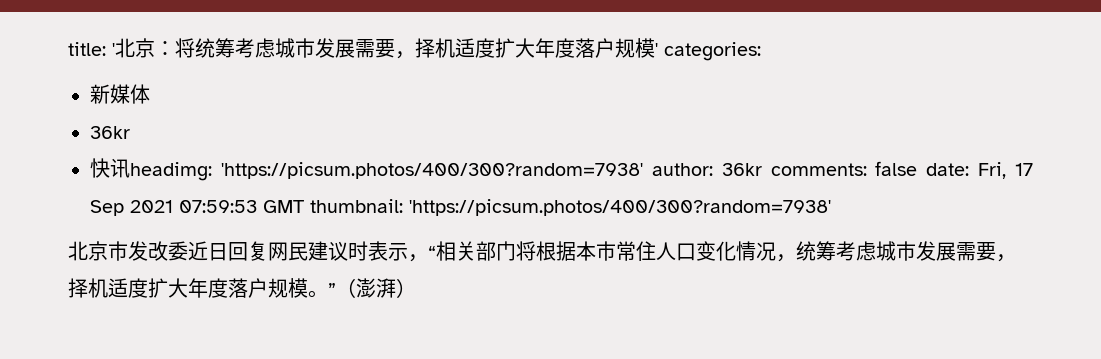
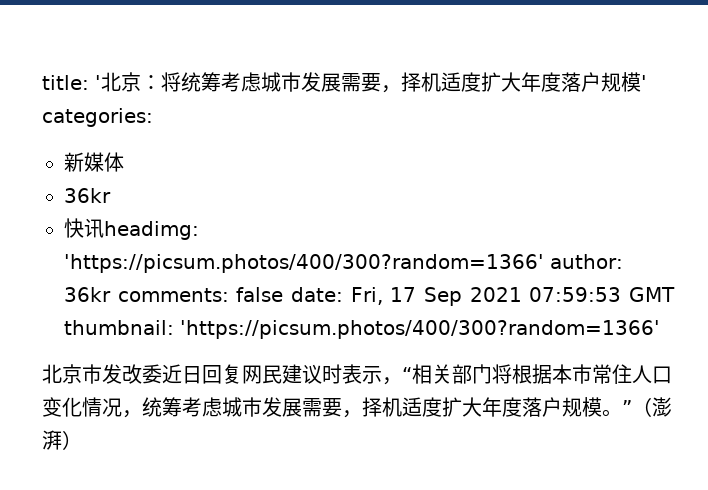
- 快讯headimg: 'https://picsum.photos/400/300?random=7938' author: 36kr comments: false date: Fri, 17 Sep 2021 07:59:53 GMT thumbnail: 'https://picsum.photos/400/300?random=7938'
+ 快讯headimg: 'https://picsum.photos/400/300?random=1366' author: 36kr comments: false date: Fri, 17 Sep 2021 07:59:53 GMT thumbnail: 'https://picsum.photos/400/300?random=1366'

